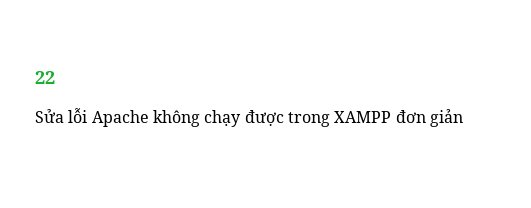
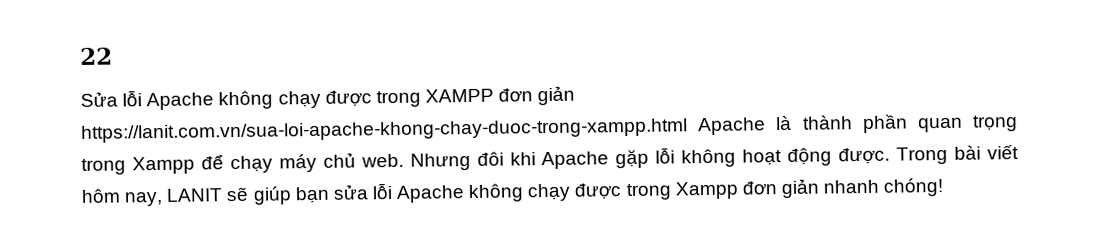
- Sửa lỗi Apache không chạy được trong XAMPP đơn giản
+ Sửa lỗi Apache không chạy được trong XAMPP đơn giản https://lanit.com.vn/sua-loi-apache-khong-chay-duoc-trong-xampp.html Apache là thành phần quan trọng trong Xampp để chạy máy chủ web. Nhưng đôi khi Apache gặp lỗi không hoạt động được. Trong bài viết hôm nay, LANIT sẽ giúp bạn sửa lỗi Apache không chạy được trong Xampp đơn giản nhanh chóng!

